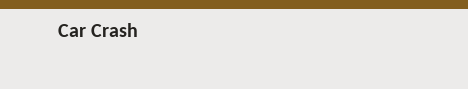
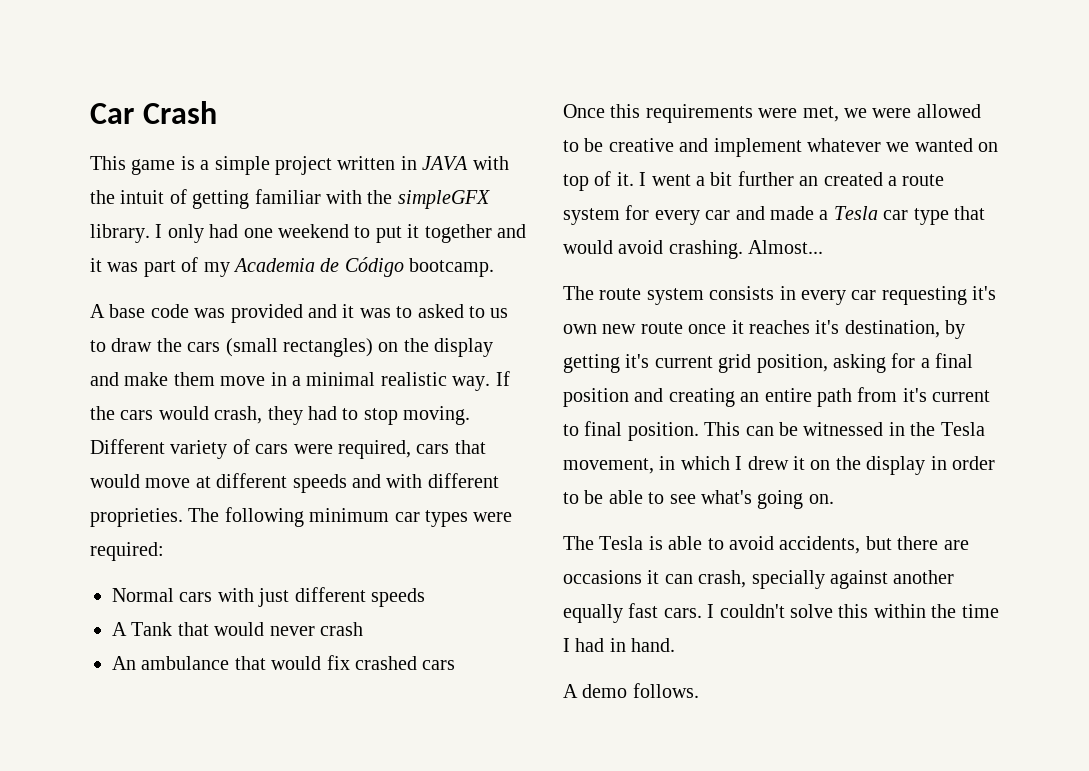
+ This game is a simple project written in JAVA with the intuit of getting familiar with the simpleGFX library. I only had one weekend to put it together and it was part of my Academia de Código bootcamp.
+ A base code was provided and it was to asked to us to draw the cars (small rectangles) on the display and make them move in a minimal realistic way. If the cars would crash, they had to stop moving. Different variety of cars were required, cars that would move at different speeds and with different proprieties. The following minimum car types were required:
+ Normal cars with just different speeds
+ A Tank that would never crash
+ An ambulance that would fix crashed cars
+ Once this requirements were met, we were allowed to be creative and implement whatever we wanted on top of it. I went a bit further an created a route system for every car and made a Tesla car type that would avoid crashing. Almost...
+ The route system consists in every car requesting it's own new route once it reaches it's destination, by getting it's current grid position, asking for a final position and creating an entire path from it's current to final position. This can be witnessed in the Tesla movement, in which I drew it on the display in order to be able to see what's going on.
+ The Tesla is able to avoid accidents, but there are occasions it can crash, specially against another equally fast cars. I couldn't solve this within the time I had in hand.
+ A demo follows.

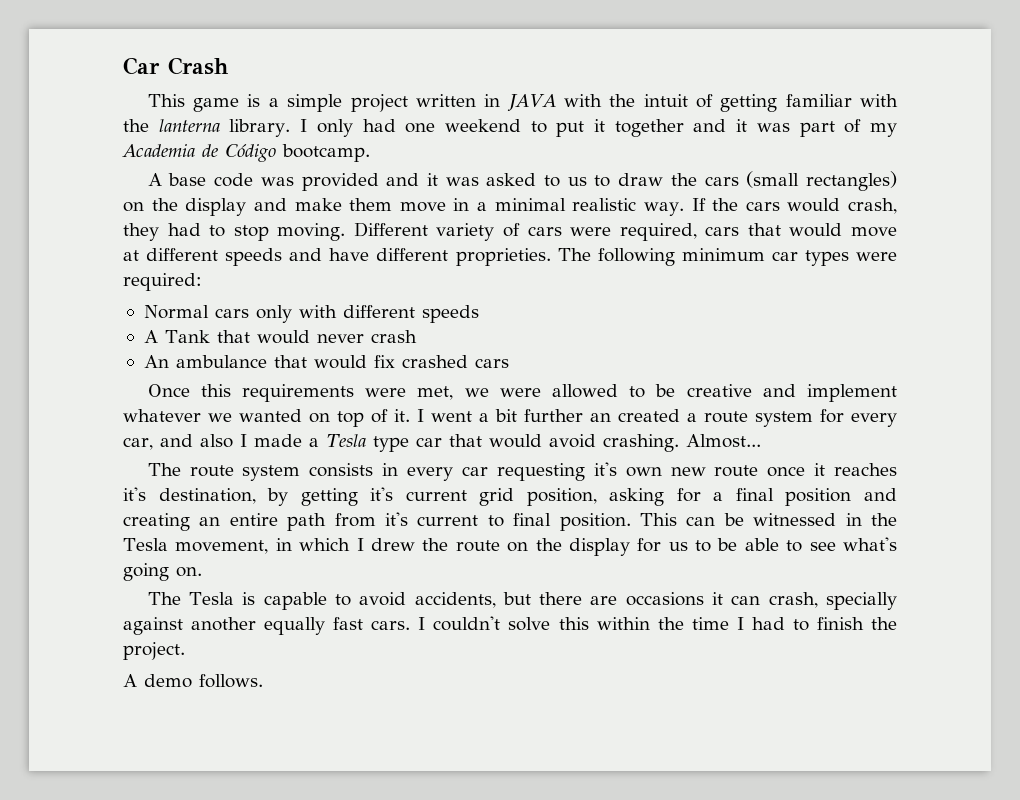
- This game is a simple project written in JAVA with the intuit of getting familiar with the simpleGFX library.
+ This game is a simple project written in JAVA with the intuit of getting familiar with the lanterna library.
- A base code was provided and it was to asked to us to draw the cars (small rectangles) on the display and make them move in a minimal realistic way.
+ A base code was provided and it was asked to us to draw the cars (small rectangles) on the display and make them move in a minimal realistic way.
- Different variety of cars were required, cars that would move at different speeds and with different proprieties.
+ Different variety of cars were required, cars that would move at different speeds and have different proprieties.
- Normal cars with just different speeds
+ Normal cars only with different speeds
- I went a bit further an created a route system for every car and made a Tesla car type that would avoid crashing.
+ I went a bit further an created a route system for every car, and also I made a Tesla type car that would avoid crashing.
- This can be witnessed in the Tesla movement, in which I drew it on the display in order to be able to see what's going on.
+ This can be witnessed in the Tesla movement, in which I drew the route on the display for us to be able to see what's going on.
- The Tesla is able to avoid accidents, but there are occasions it can crash, specially against another equally fast cars.
+ The Tesla is capable to avoid accidents, but there are occasions it can crash, specially against another equally fast cars.
- I couldn't solve this within the time I had in hand.
+ I couldn't solve this within the time I had to finish the project.

